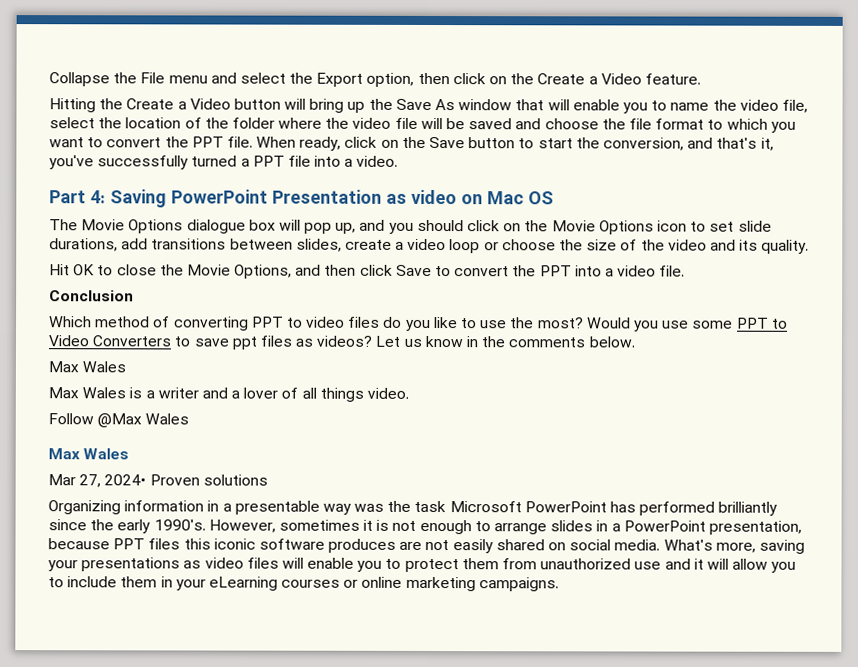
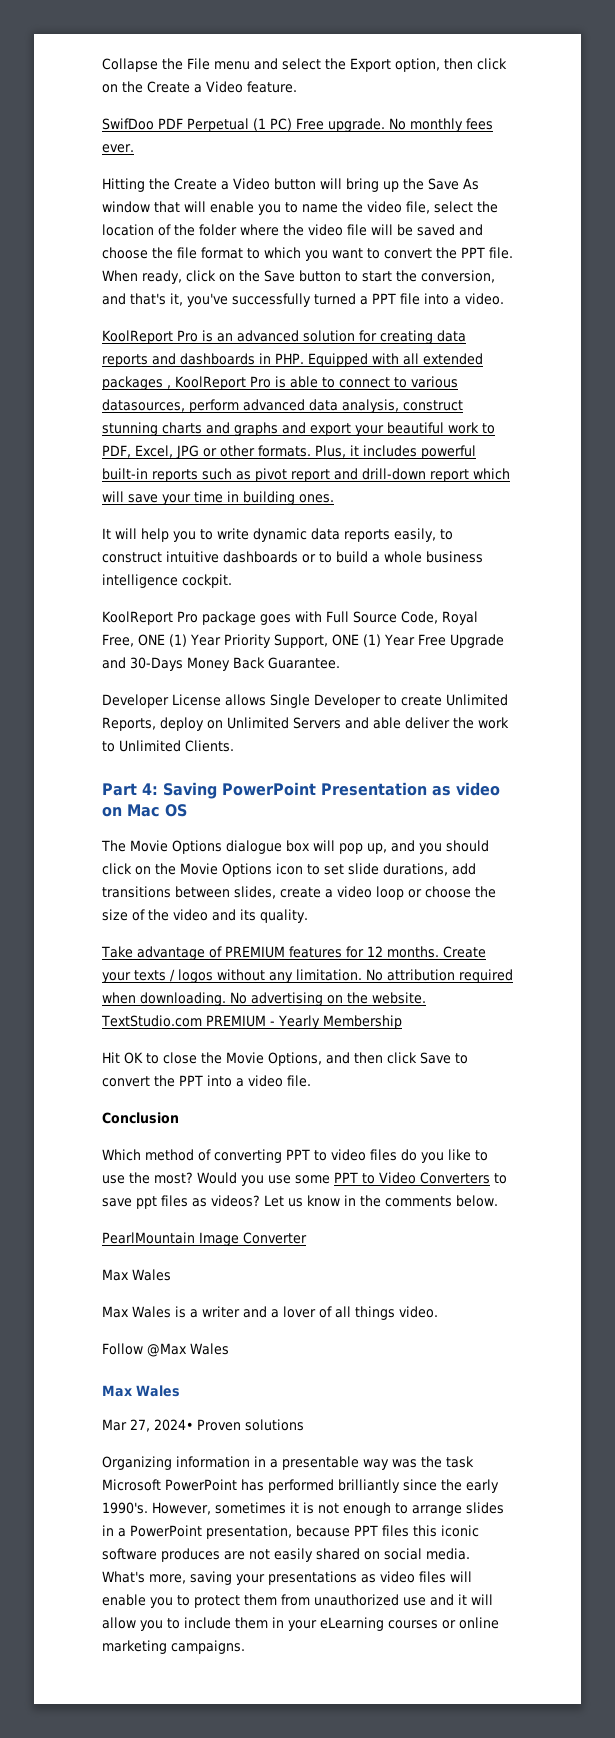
+ SwifDoo PDF Perpetual (1 PC) Free upgrade. No monthly fees ever.
+ KoolReport Pro is an advanced solution for creating data reports and dashboards in PHP. Equipped with all extended packages , KoolReport Pro is able to connect to various datasources, perform advanced data analysis, construct stunning charts and graphs and export your beautiful work to PDF, Excel, JPG or other formats. Plus, it includes powerful built-in reports such as pivot report and drill-down report which will save your time in building ones.
+ It will help you to write dynamic data reports easily, to construct intuitive dashboards or to build a whole business intelligence cockpit.
+ KoolReport Pro package goes with Full Source Code, Royal Free, ONE (1) Year Priority Support, ONE (1) Year Free Upgrade and 30-Days Money Back Guarantee.
+ Developer License allows Single Developer to create Unlimited Reports, deploy on Unlimited Servers and able deliver the work to Unlimited Clients.
+ Take advantage of PREMIUM features for 12 months. Create your texts / logos without any limitation. No attribution required when downloading. No advertising on the website. TextStudio.com PREMIUM - Yearly Membership
+ PearlMountain Image Converter

